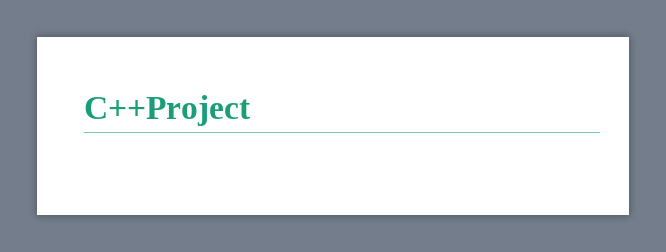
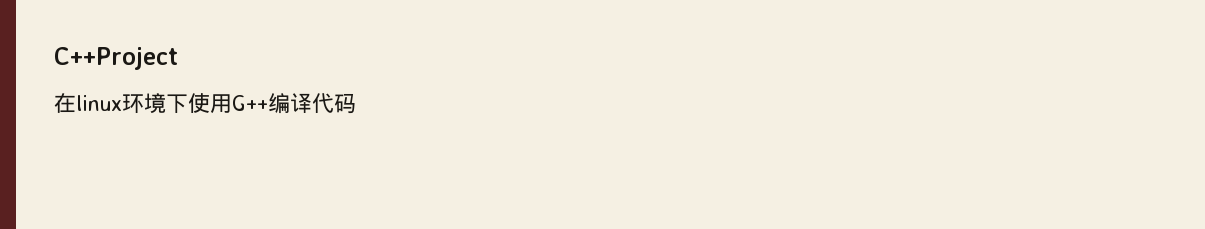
+ 在linux环境下使用G++编译代码

